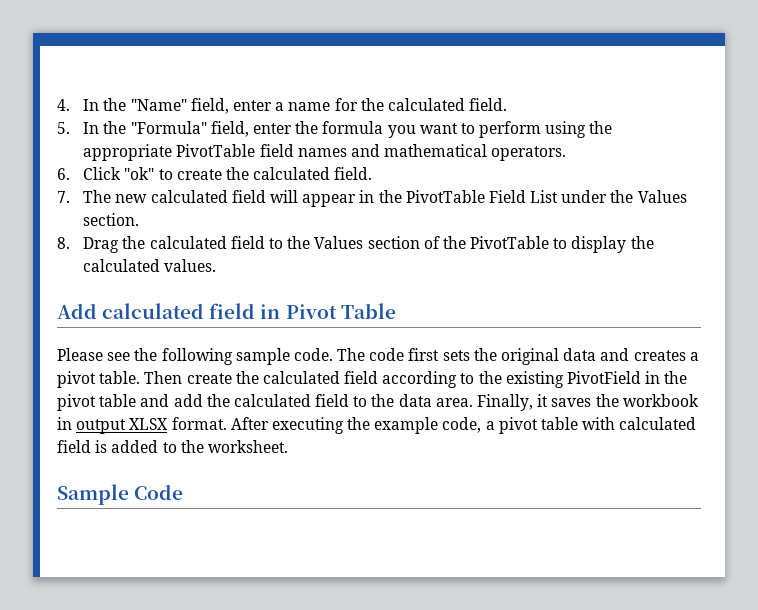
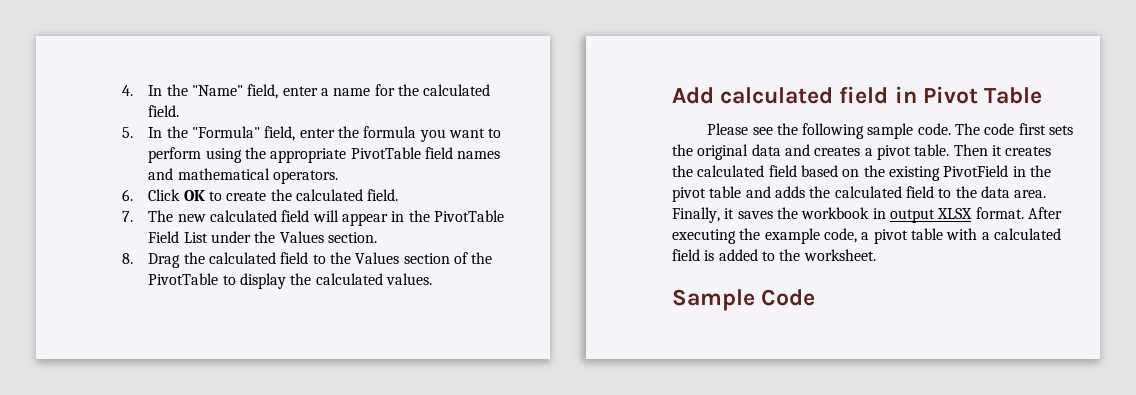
- 6. Click "ok" to create the calculated field.
+ 6. Click OK to create the calculated field.
- Then create the calculated field according to the existing PivotField in the pivot table and add the calculated field to the data area.
+ Then it creates the calculated field based on the existing PivotField in the pivot table and adds the calculated field to the data area.
- After executing the example code, a pivot table with calculated field is added to the worksheet.
+ After executing the example code, a pivot table with a calculated field is added to the worksheet.

